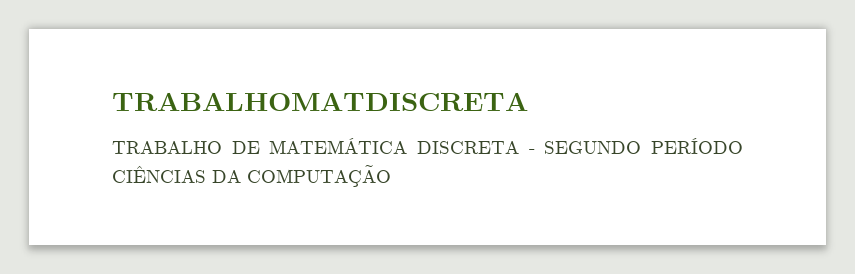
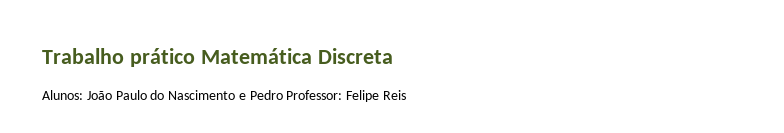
- TRABALHOMATDISCRETA
- TRABALHO DE MATEMÁTICA DISCRETA - SEGUNDO PERÍODO CIÊNCIAS DA COMPUTAÇÃO
+ Trabalho prático Matemática Discreta
+ Alunos: João Paulo do Nascimento e Pedro Professor: Felipe Reis

